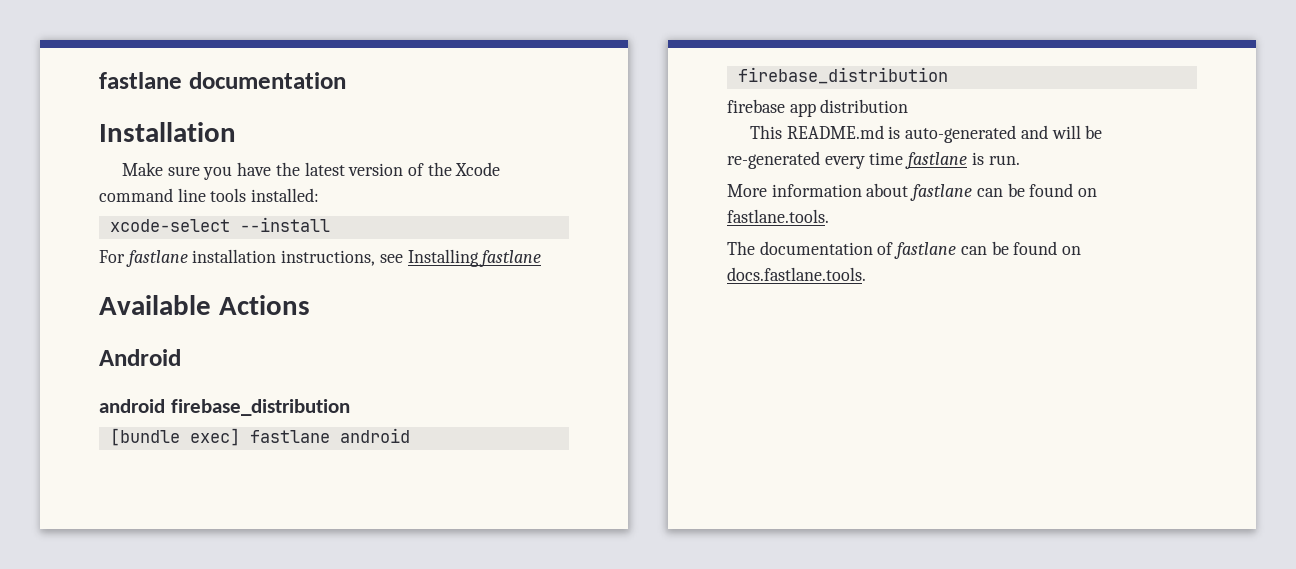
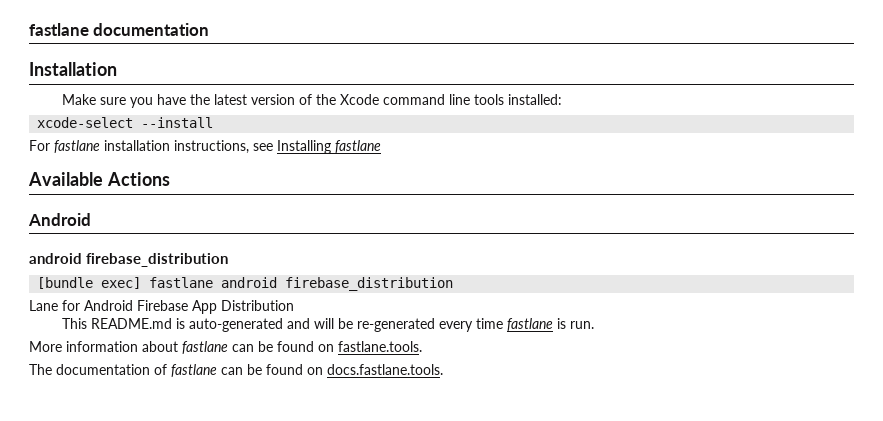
- firebase app distribution
+ Lane for Android Firebase App Distribution

